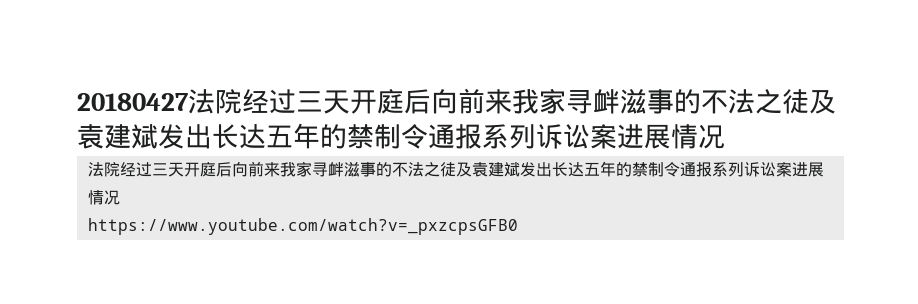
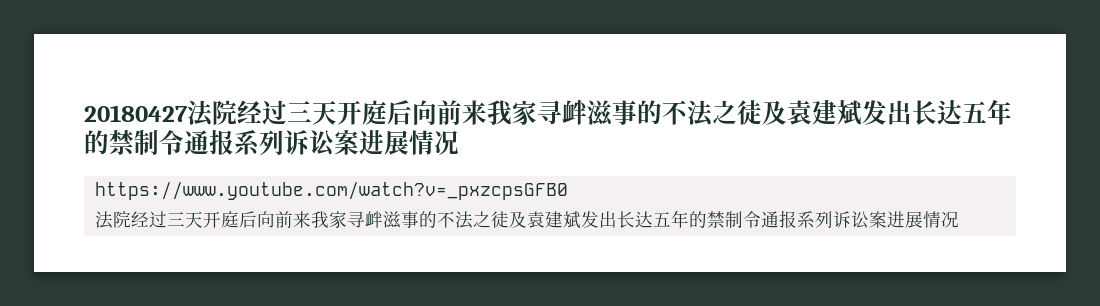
+ https://www.youtube.com/watch?v=_pxzcpsGFB0
- https://www.youtube.com/watch?v=_pxzcpsGFB0

